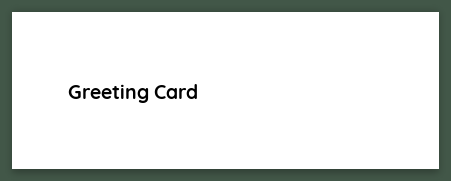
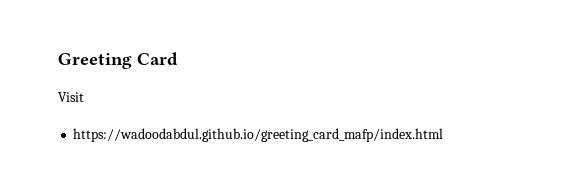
+ Visit
+ https://wadoodabdul.github.io/greeting_card_mafp/index.html

